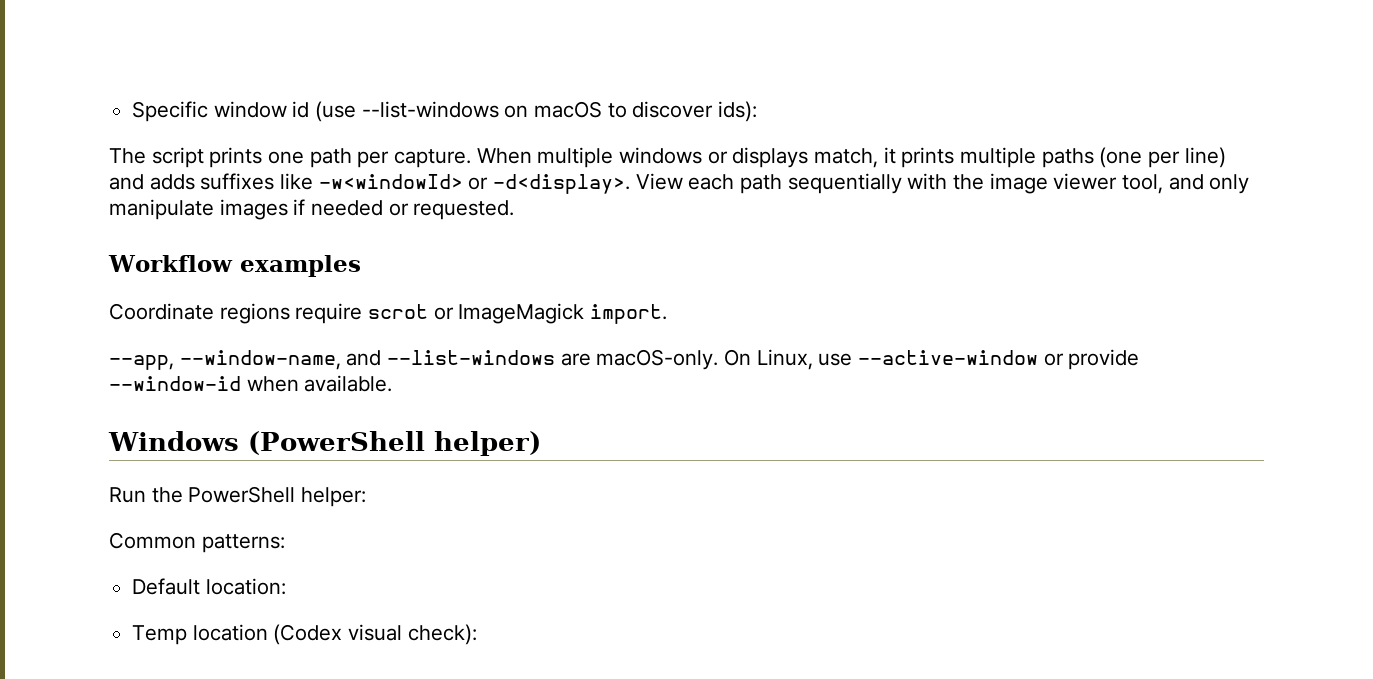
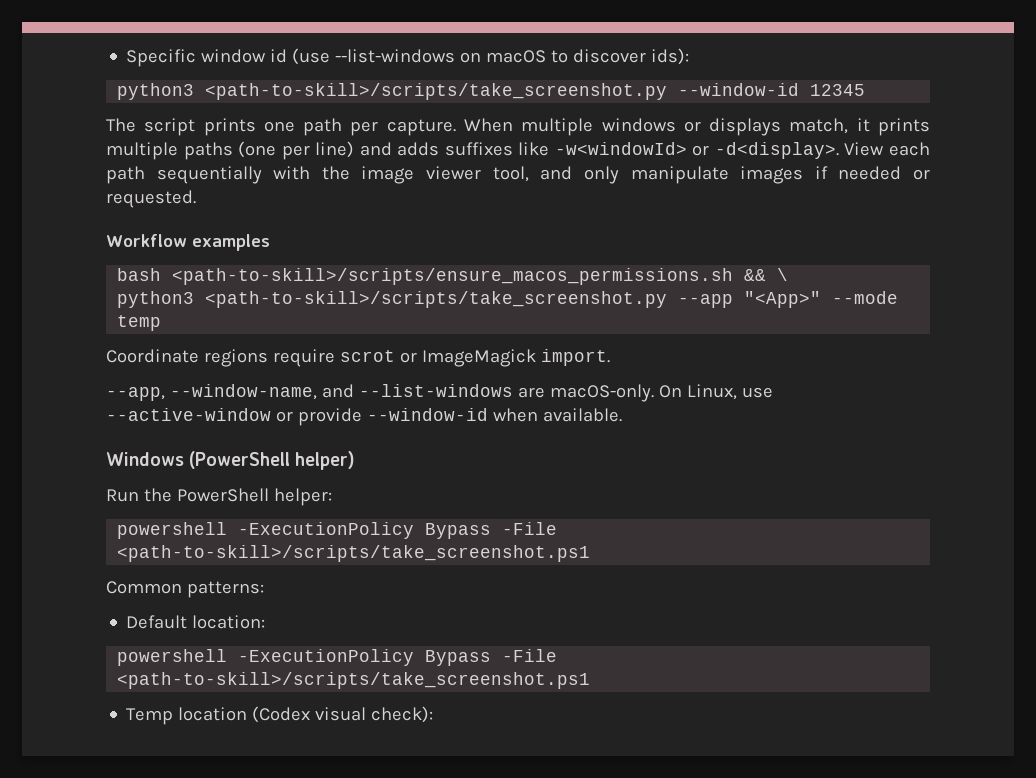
+ python3 <path-to-skill>/scripts/take_screenshot.py --window-id 12345
+ bash <path-to-skill>/scripts/ensure_macos_permissions.sh && \
+ python3 <path-to-skill>/scripts/take_screenshot.py --app "<App>" --mode temp
  Run the PowerShell helper:
+ powershell -ExecutionPolicy Bypass -File <path-to-skill>/scripts/take_screenshot.ps1
  Default location:
+ powershell -ExecutionPolicy Bypass -File <path-to-skill>/scripts/take_screenshot.ps1

